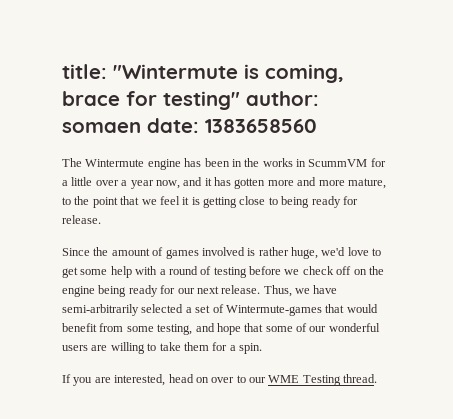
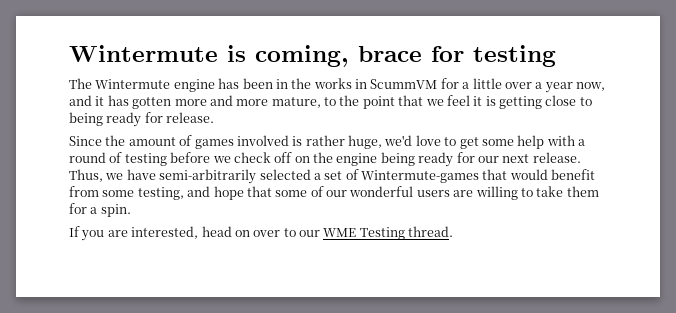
- title: "Wintermute is coming, brace for testing" author: somaen date: 1383658560
+ Wintermute is coming, brace for testing

